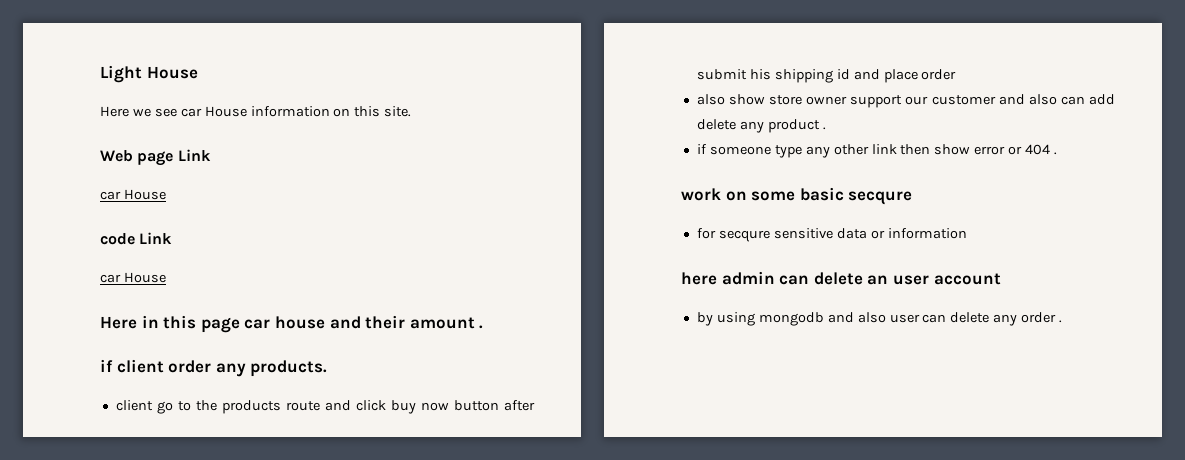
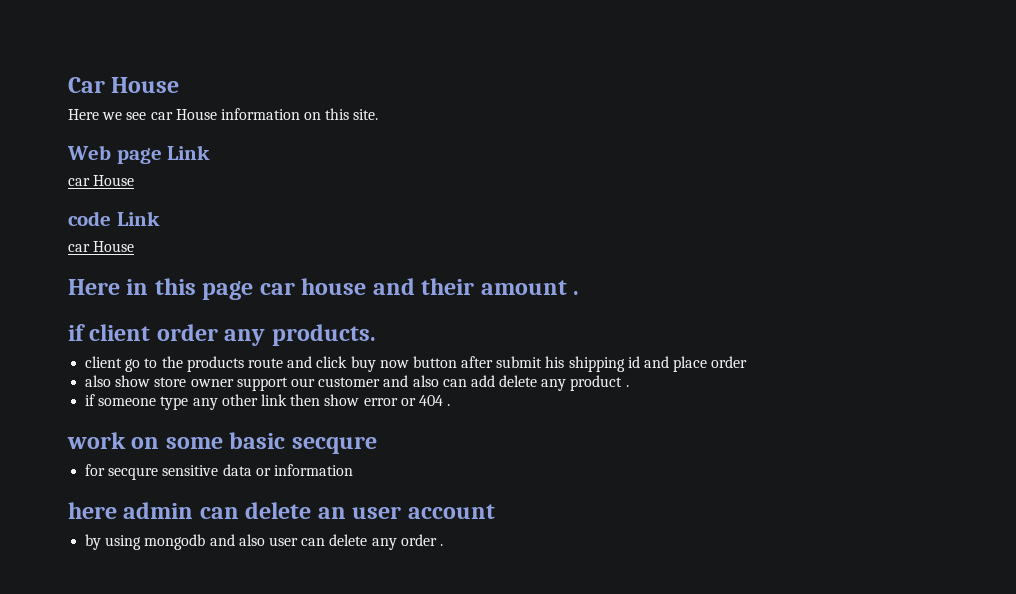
- Light House
+ Car House

